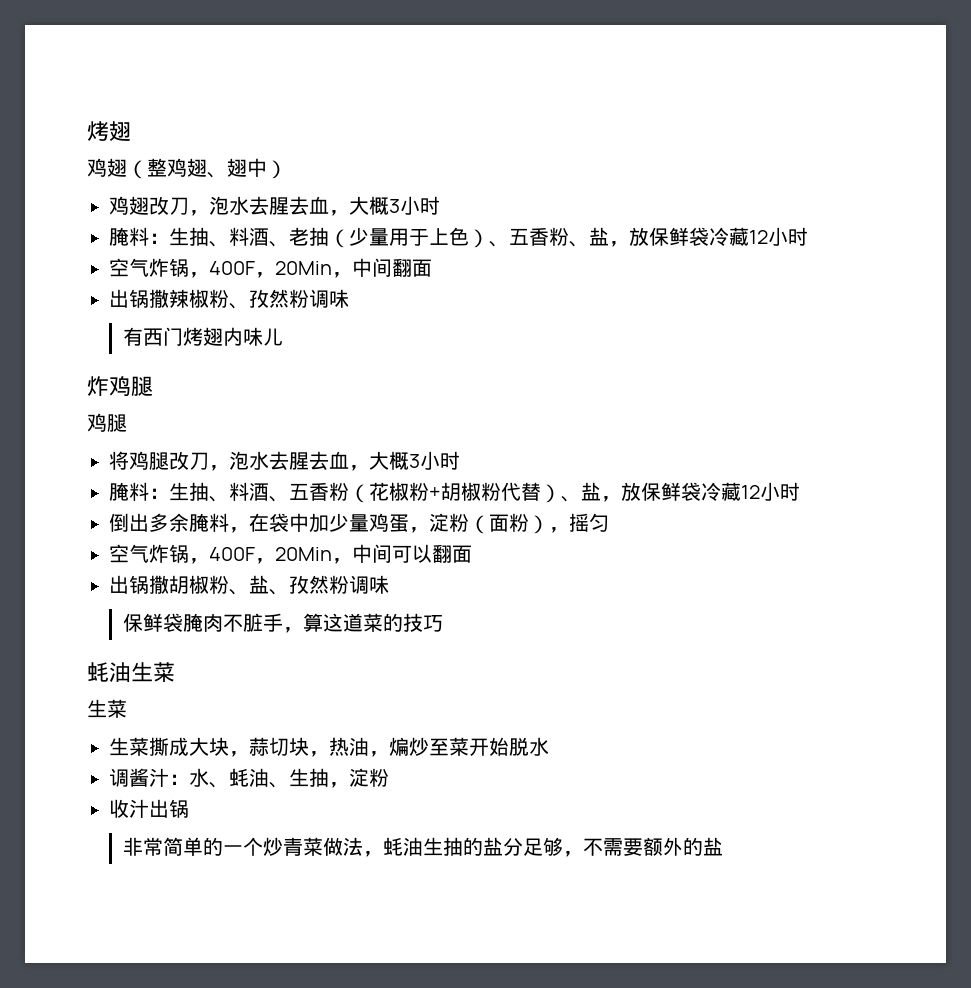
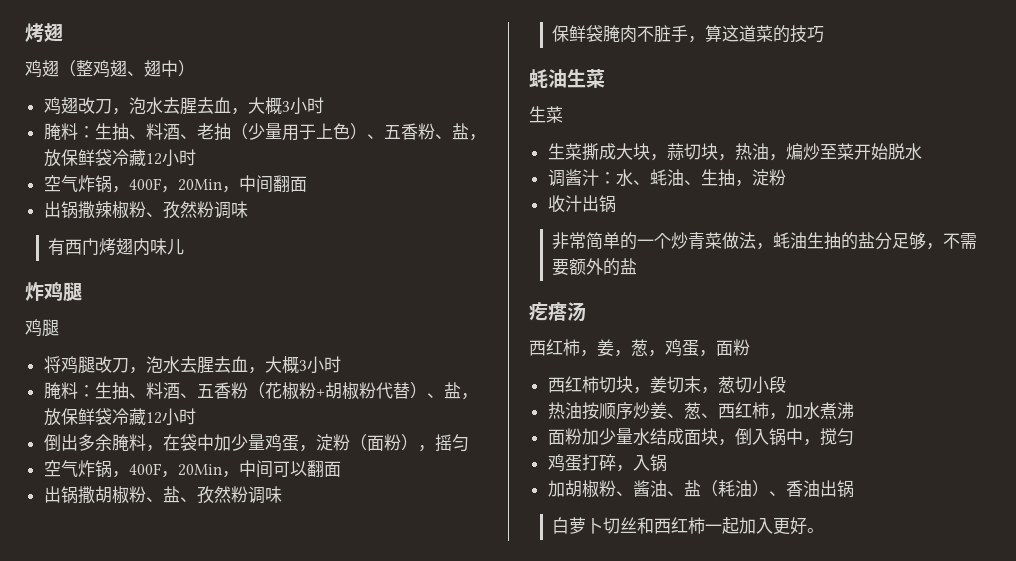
+ 疙瘩汤
+ 西红柿，姜，葱，鸡蛋，面粉
+ 西红柿切块，姜切末，葱切小段
+ 热油按顺序炒姜、葱、西红柿，加水煮沸
+ 面粉加少量水结成面块，倒入锅中，搅匀
+ 鸡蛋打碎，入锅
+ 加胡椒粉、酱油、盐（耗油）、香油出锅
+ 白萝卜切丝和西红柿一起加入更好。

